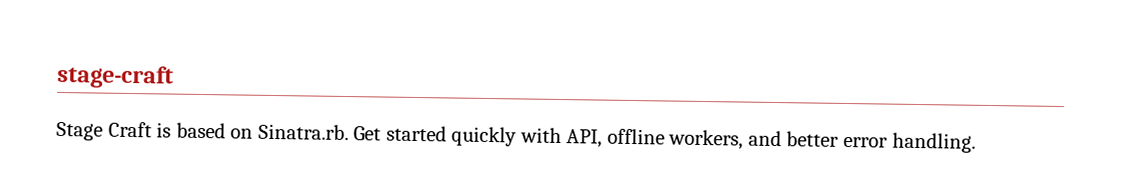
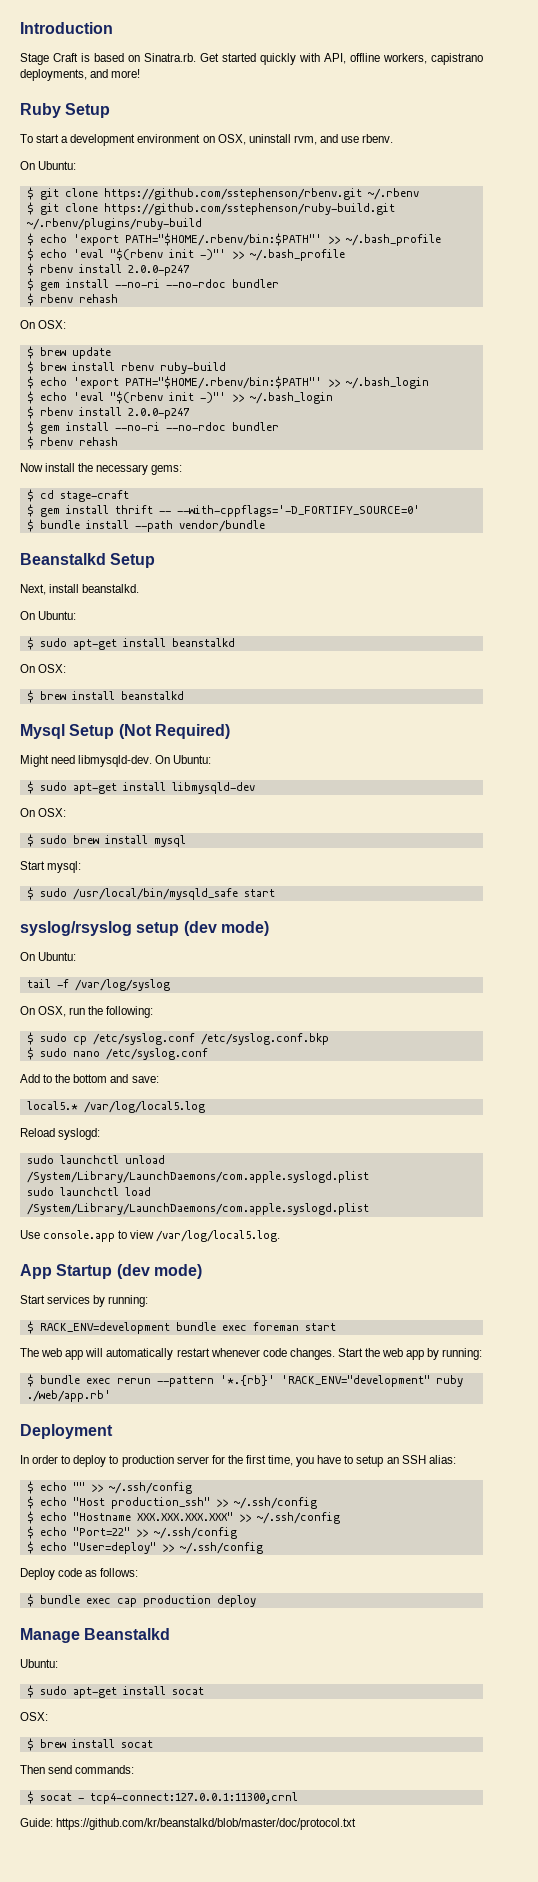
- stage-craft
+ Introduction
- Stage Craft is based on Sinatra.rb. Get started quickly with API, offline workers, and better error handling.
+ Stage Craft is based on Sinatra.rb. Get started quickly with API, offline workers, capistrano deployments, and more!
+ Ruby Setup
+ To start a development environment on OSX, uninstall rvm, and use rbenv.
+ On Ubuntu:
+ $ git clone https://github.com/sstephenson/rbenv.git ~/.rbenv
+ $ git clone https://github.com/sstephenson/ruby-build.git ~/.rbenv/plugins/ruby-build
+ $ echo 'export PATH="$HOME/.rbenv/bin:$PATH"' >> ~/.bash_profile
+ $ echo 'eval "$(rbenv init -)"' >> ~/.bash_profile
+ $ rbenv install 2.0.0-p247
+ $ gem install --no-ri --no-rdoc bundler
+ $ rbenv rehash
+ On OSX:
+ $ brew update
+ $ brew install rbenv ruby-build
+ $ echo 'export PATH="$HOME/.rbenv/bin:$PATH"' >> ~/.bash_login
+ $ echo 'eval "$(rbenv init -)"' >> ~/.bash_login
+ $ rbenv install 2.0.0-p247
+ $ gem install --no-ri --no-rdoc bundler
+ $ rbenv rehash
+ Now install the necessary gems:
+ $ cd stage-craft
+ $ gem install thrift -- --with-cppflags='-D_FORTIFY_SOURCE=0'
+ $ bundle install --path vendor/bundle
+ Beanstalkd Setup
+ Next, install beanstalkd.
+ On Ubuntu:
+ $ sudo apt-get install beanstalkd
+ On OSX:
+ $ brew install beanstalkd
+ Mysql Setup (Not Required)
+ Might need libmysqld-dev. On Ubuntu:
+ $ sudo apt-get install libmysqld-dev
+ On OSX:
+ $ sudo brew install mysql
+ Start mysql:
+ $ sudo /usr/local/bin/mysqld_safe start
+ syslog/rsyslog setup (dev mode)
+ On Ubuntu:
+ tail -f /var/log/syslog
+ On OSX, run the following:
+ $ sudo cp /etc/syslog.conf /etc/syslog.conf.bkp
+ $ sudo nano /etc/syslog.conf
+ Add to the bottom and save:
+ local5.* /var/log/local5.log
+ Reload syslogd:
+ sudo launchctl unload /System/Library/LaunchDaemons/com.apple.syslogd.plist
+ sudo launchctl load /System/Library/LaunchDaemons/com.apple.syslogd.plist
+ Use console.app to view /var/log/local5.log.
+ App Startup (dev mode)
+ Start services by running:
+ $ RACK_ENV=development bundle exec foreman start
+ The web app will automatically restart whenever code changes. Start the web app by running:
+ $ bundle exec rerun --pattern '*.{rb}' 'RACK_ENV="development" ruby ./web/app.rb'
+ Deployment
+ In order to deploy to production server for the first time, you have to setup an SSH alias:
+ $ echo "" >> ~/.ssh/config
+ $ echo "Host production_ssh" >> ~/.ssh/config
+ $ echo "Hostname XXX.XXX.XXX.XXX" >> ~/.ssh/config
+ $ echo "Port=22" >> ~/.ssh/config
+ $ echo "User=deploy" >> ~/.ssh/config
+ Deploy code as follows:
+ $ bundle exec cap production deploy
+ Manage Beanstalkd
+ Ubuntu:
+ $ sudo apt-get install socat
+ OSX:
+ $ brew install socat
+ Then send commands:
+ $ socat - tcp4-connect:127.0.0.1:11300,crnl
+ Guide: https://github.com/kr/beanstalkd/blob/master/doc/protocol.txt

